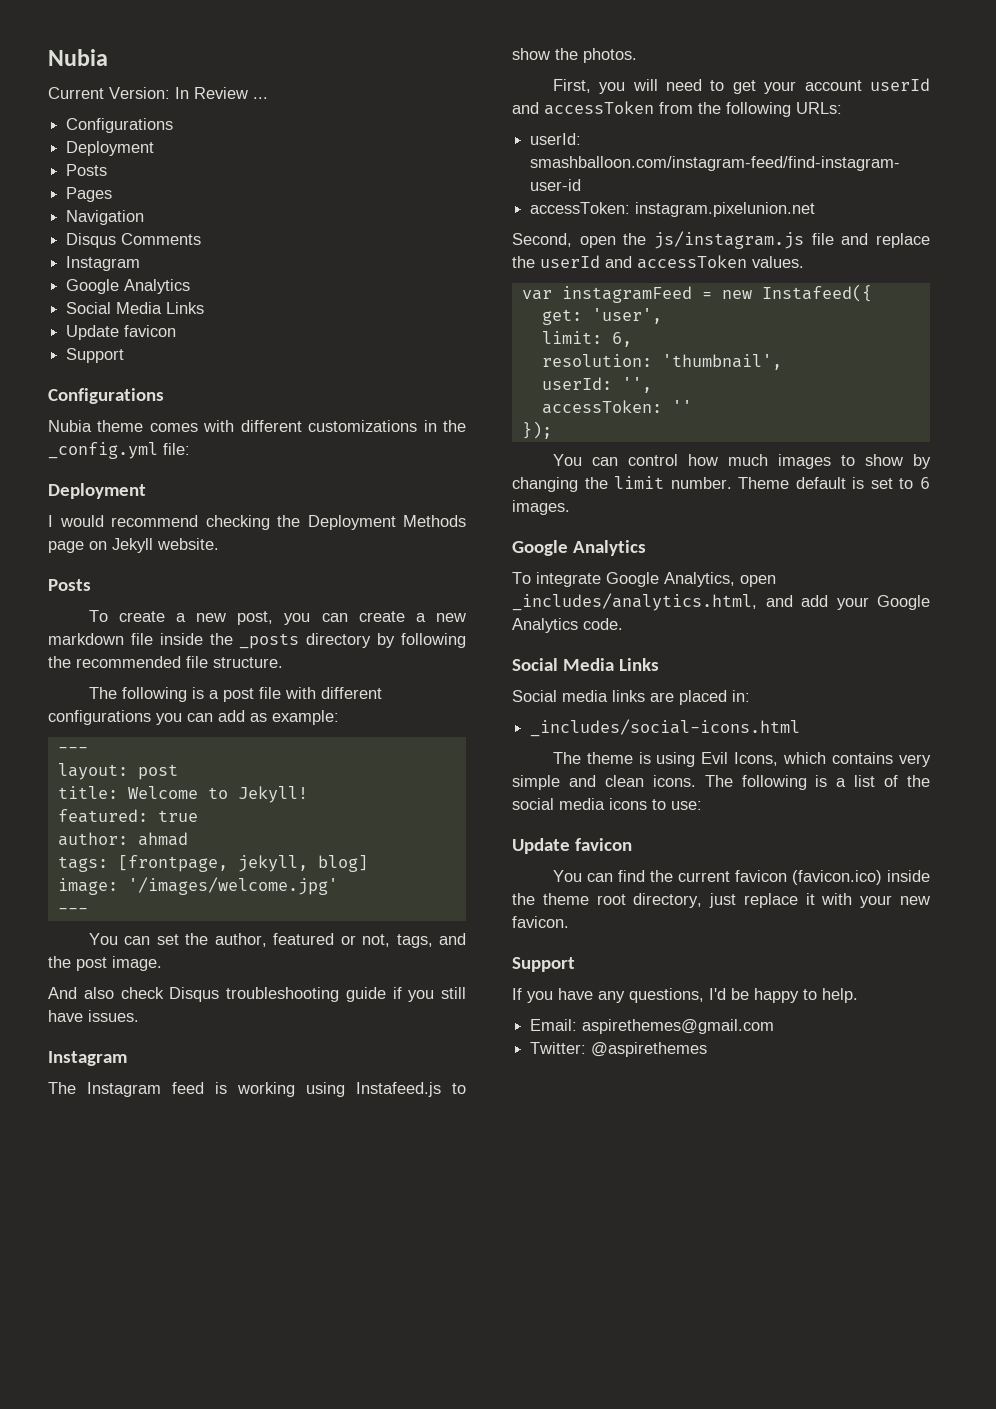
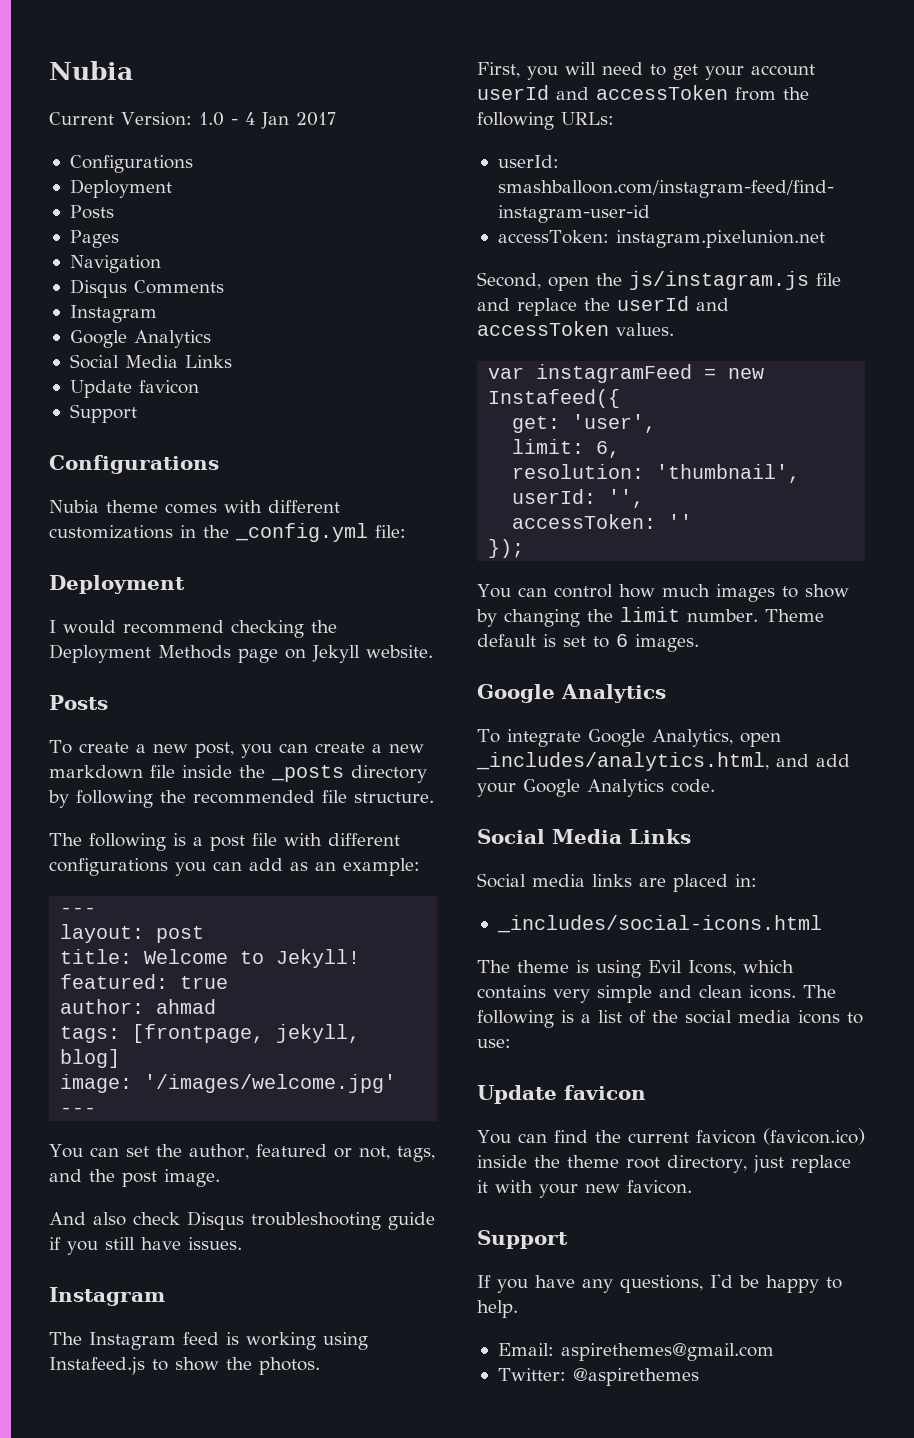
- Current Version: In Review ...
+ Current Version: 1.0 - 4 Jan 2017
- The following is a post file with different configurations you can add as example:
+ The following is a post file with different configurations you can add as an example:

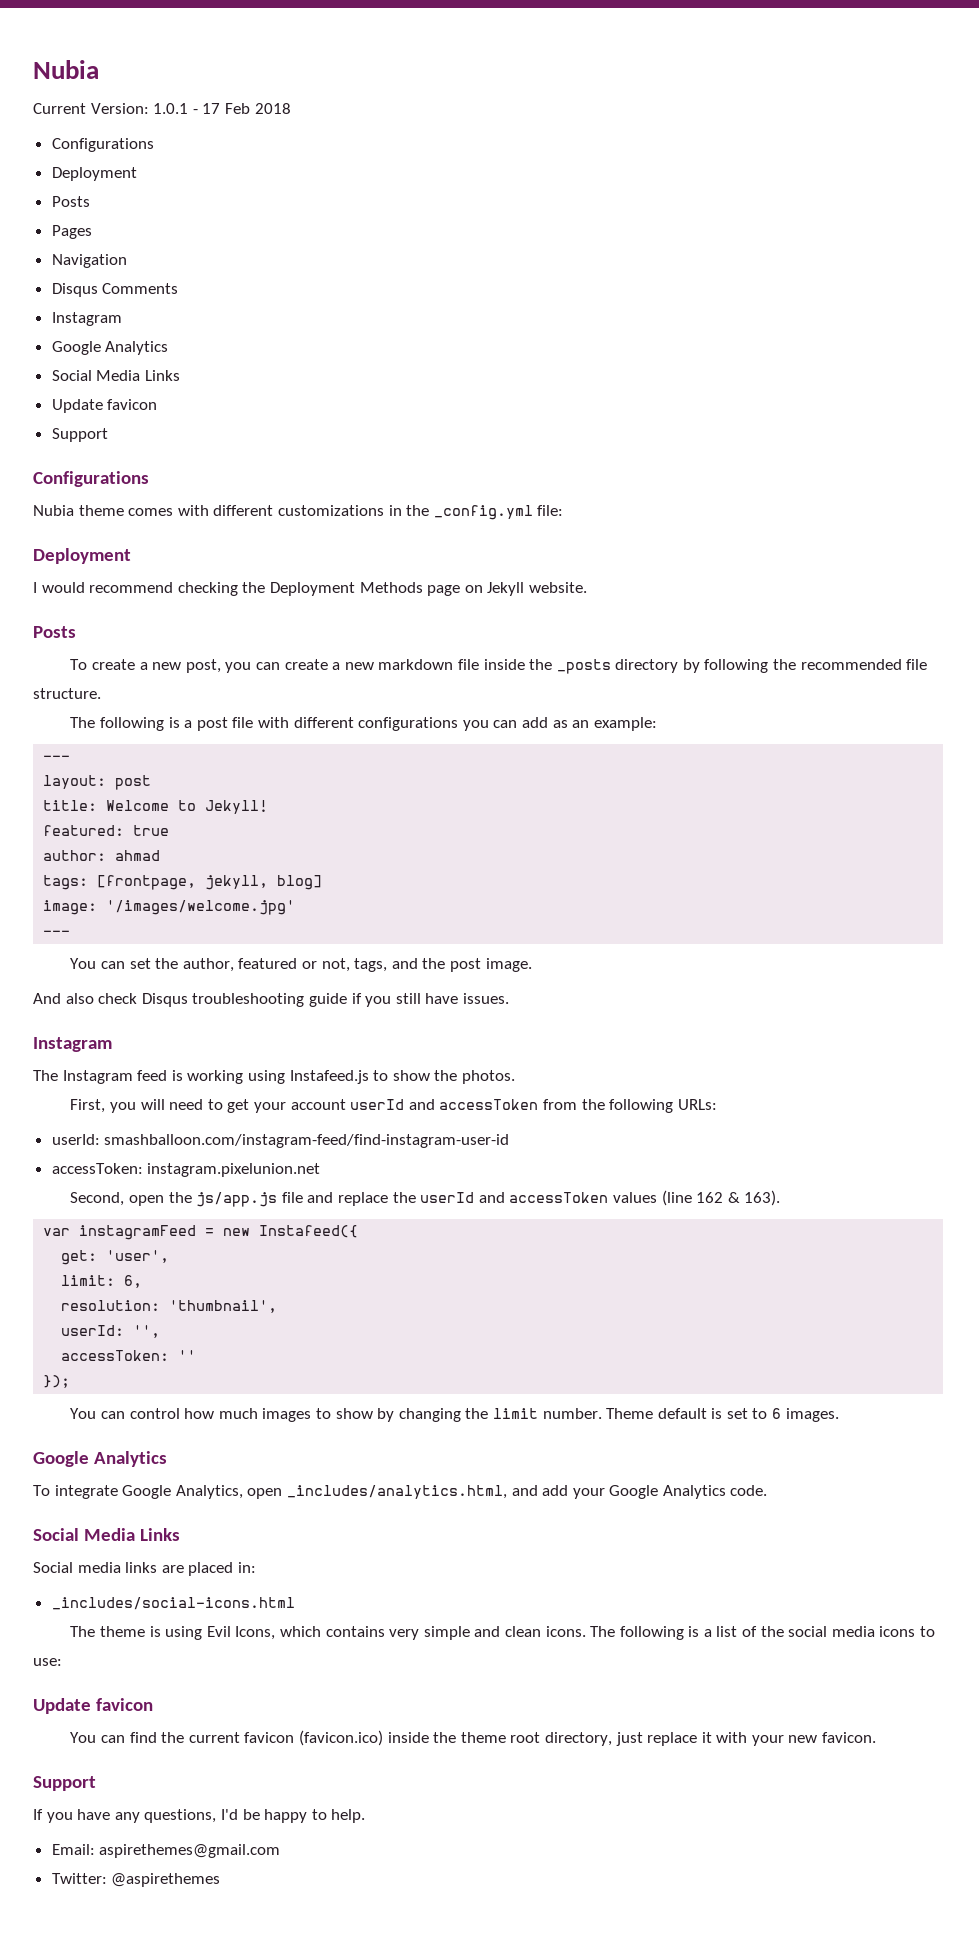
- Current Version: 1.0 - 4 Jan 2017
+ Current Version: 1.0.1 - 17 Feb 2018
- Second, open the js/instagram.js file and replace the userId and accessToken values.
+ Second, open the js/app.js file and replace the userId and accessToken values (line 162 & 163).

